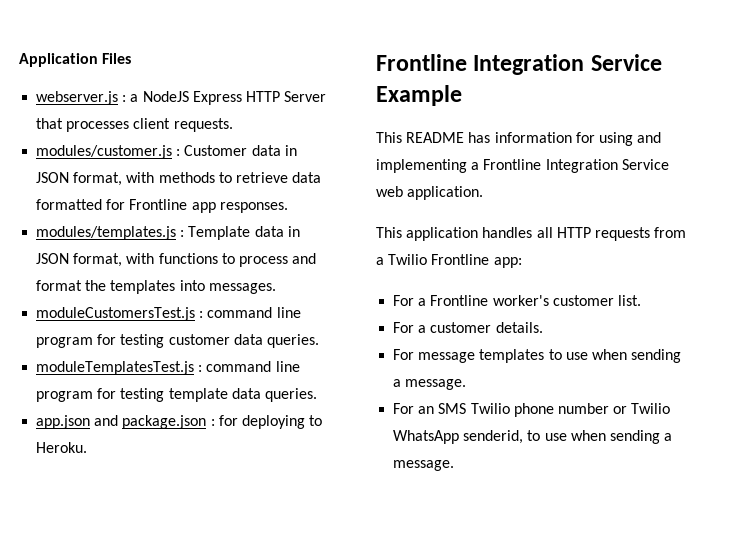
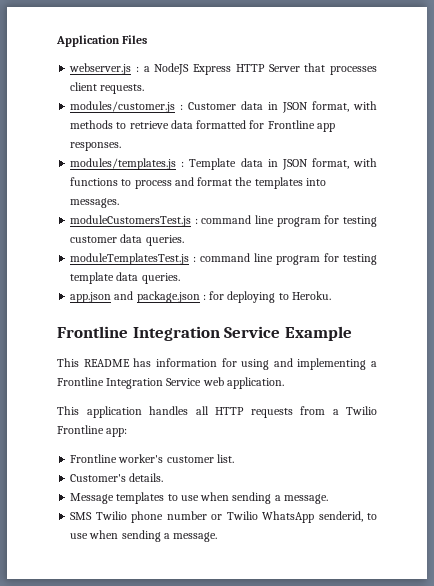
- For a Frontline worker's customer list.
+ Frontline worker's customer list.
- For a customer details.
+ Customer's details.
- For message templates to use when sending a message.
+ Message templates to use when sending a message.
- For an SMS Twilio phone number or Twilio WhatsApp senderid, to use when sending a message.
+ SMS Twilio phone number or Twilio WhatsApp senderid, to use when sending a message.

